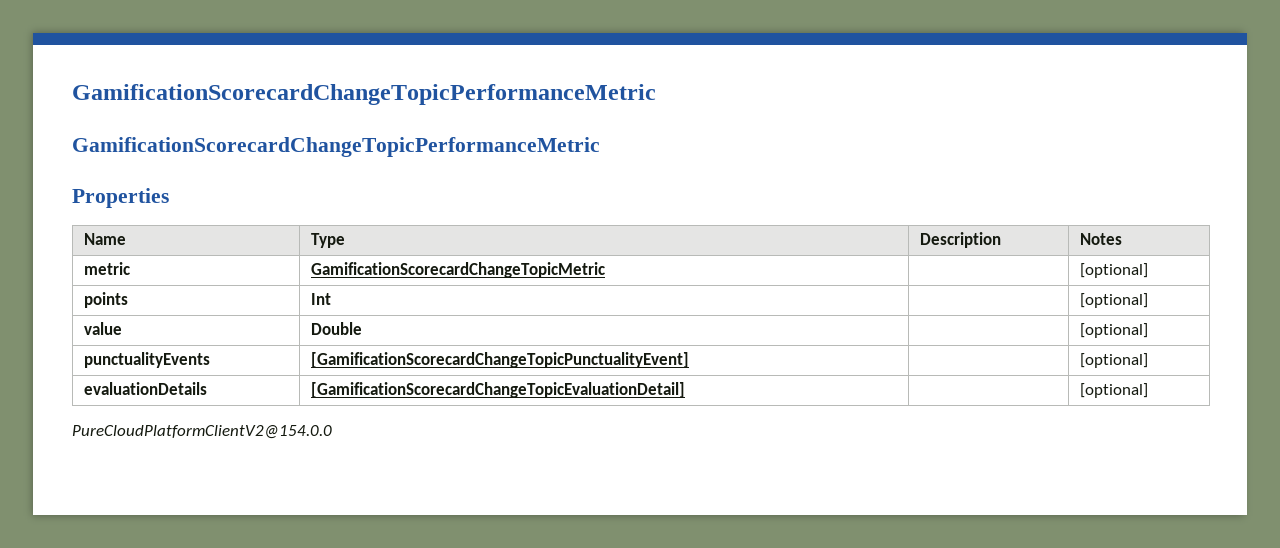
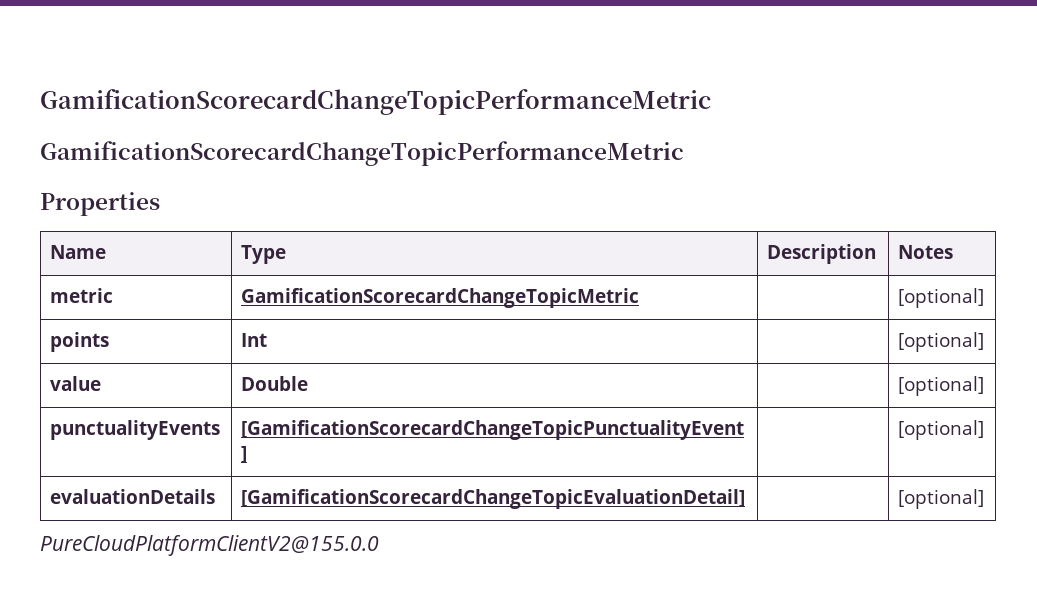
- PureCloudPlatformClientV2@154.0.0
+ PureCloudPlatformClientV2@155.0.0

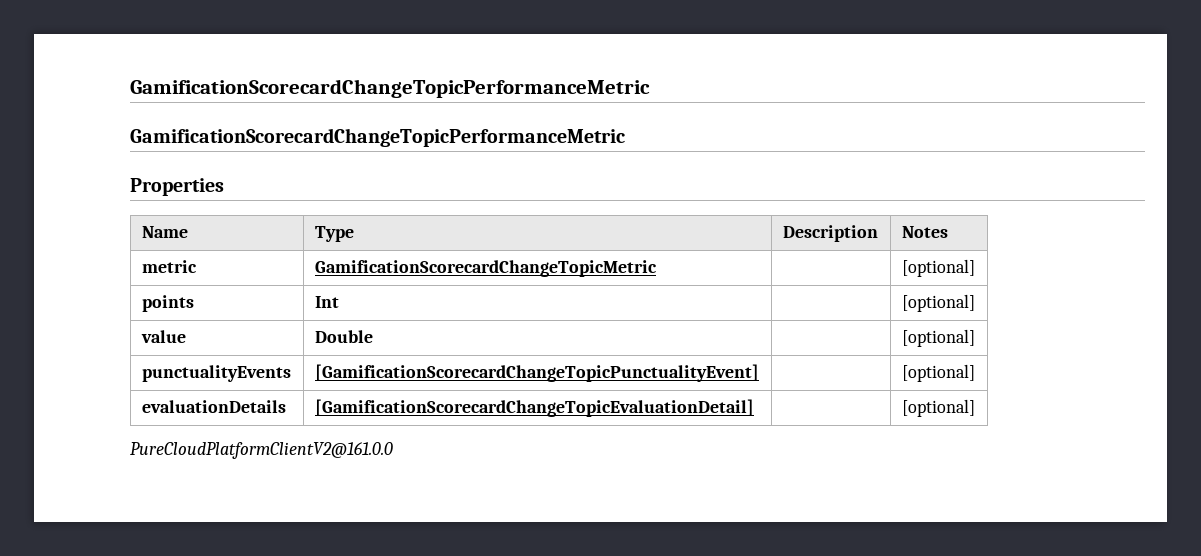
- PureCloudPlatformClientV2@155.0.0
+ PureCloudPlatformClientV2@161.0.0

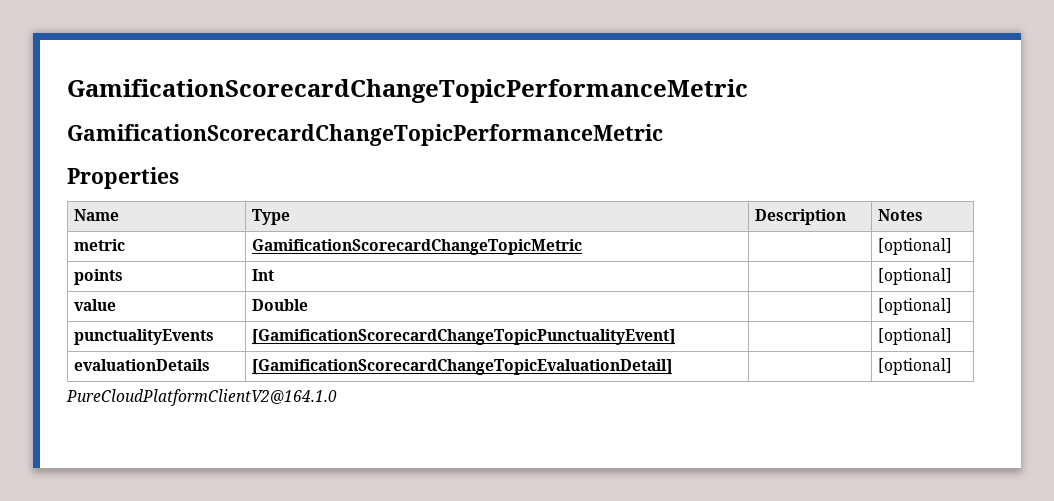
- PureCloudPlatformClientV2@161.0.0
+ PureCloudPlatformClientV2@164.1.0

